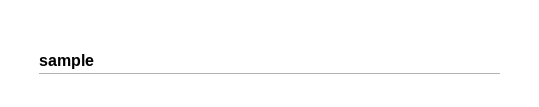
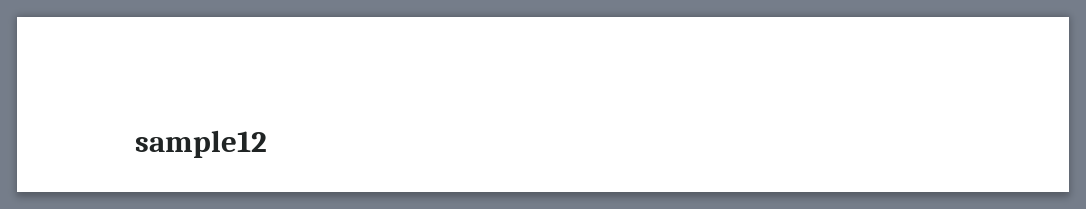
- sample
+ sample12

